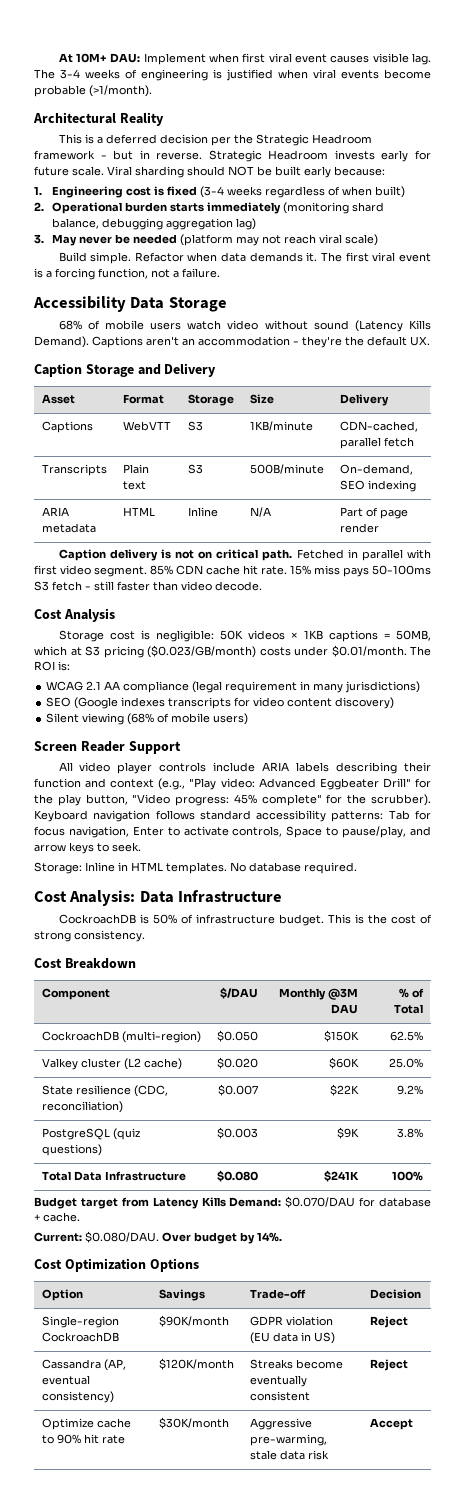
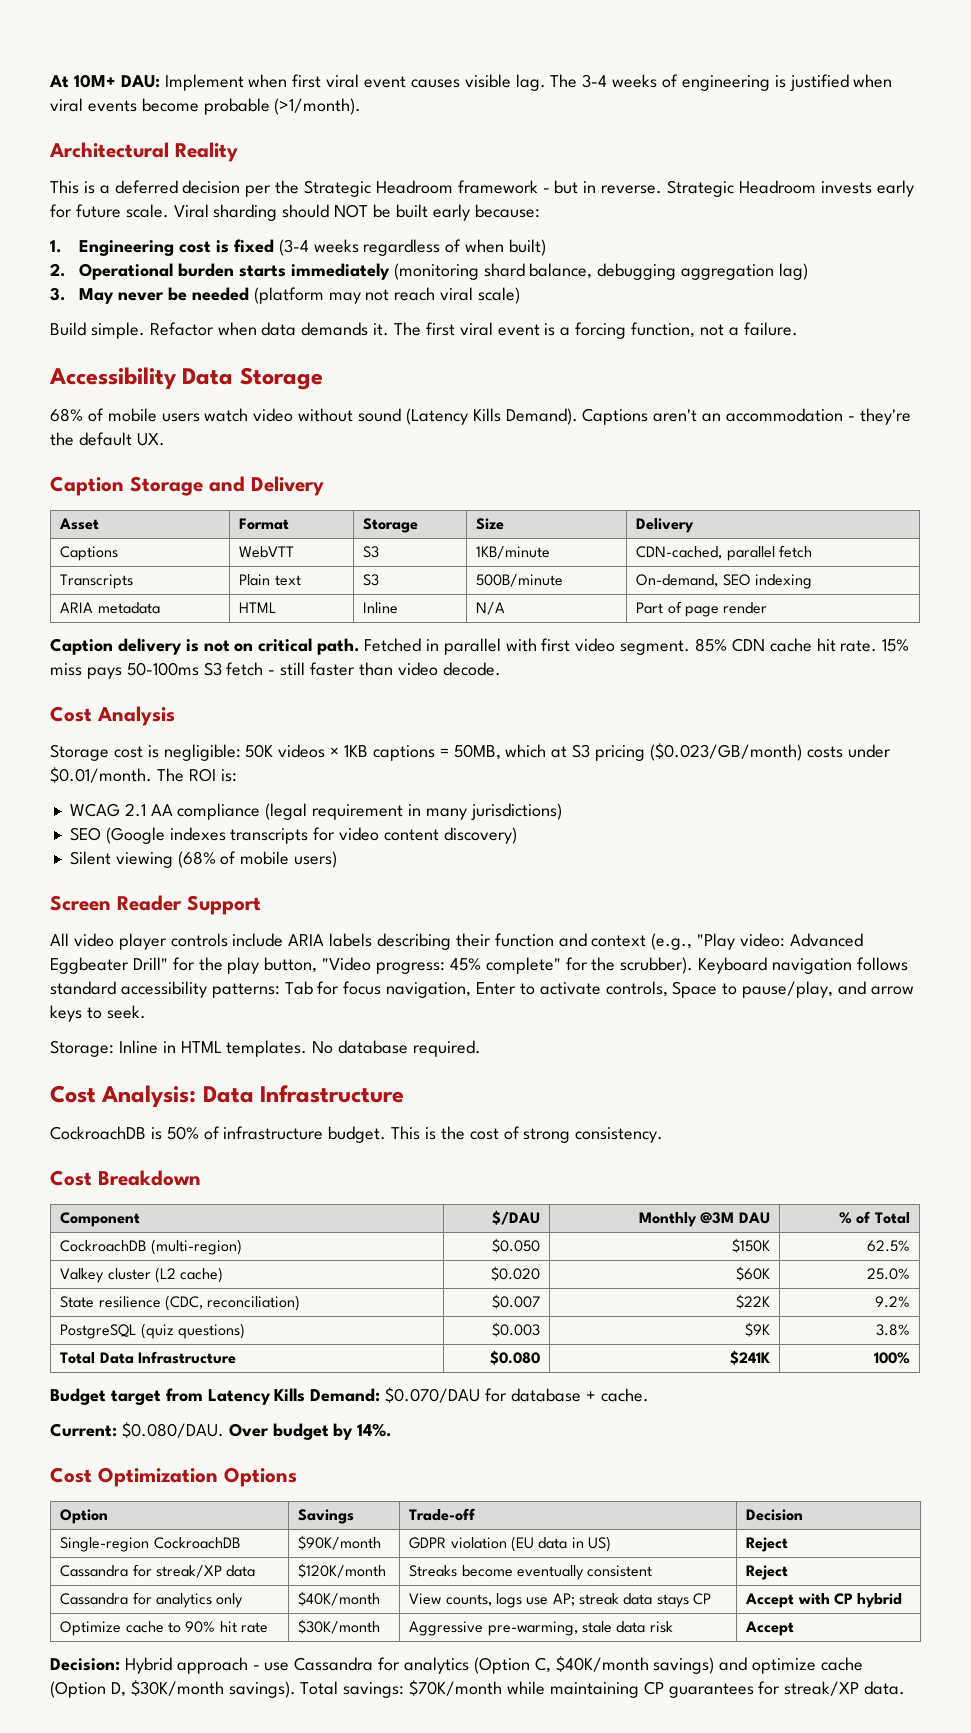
- Cassandra (AP, eventual consistency) | $120K/month | Streaks become eventually consistent | Reject
+ Cassandra for streak/XP data | $120K/month | Streaks become eventually consistent | Reject
+ Cassandra for analytics only | $40K/month | View counts, logs use AP; streak data stays CP | Accept with CP hybrid
+ Decision: Hybrid approach - use Cassandra for analytics (Option C, $40K/month savings) and optimize cache (Option D, $30K/month savings). Total savings: $70K/month while maintaining CP guarantees for streak/XP data.

